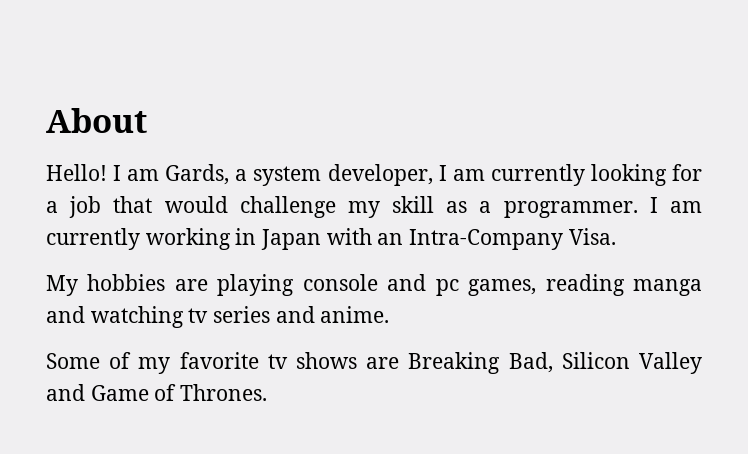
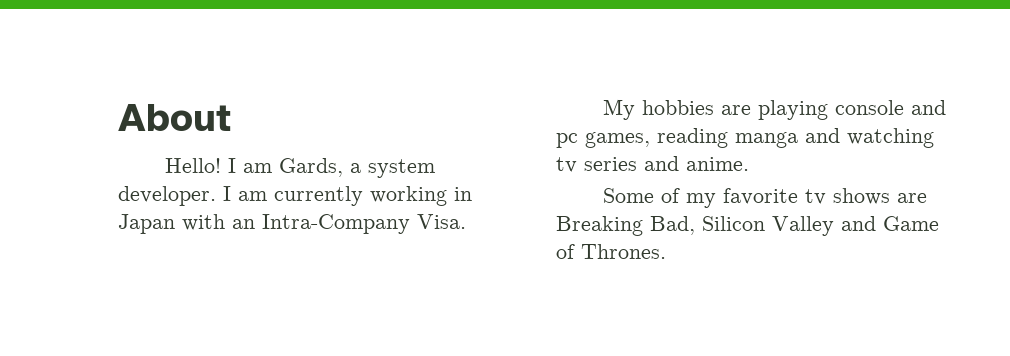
- I am Gards, a system developer, I am currently looking for a job that would challenge my skill as a programmer.
+ I am Gards, a system developer.

